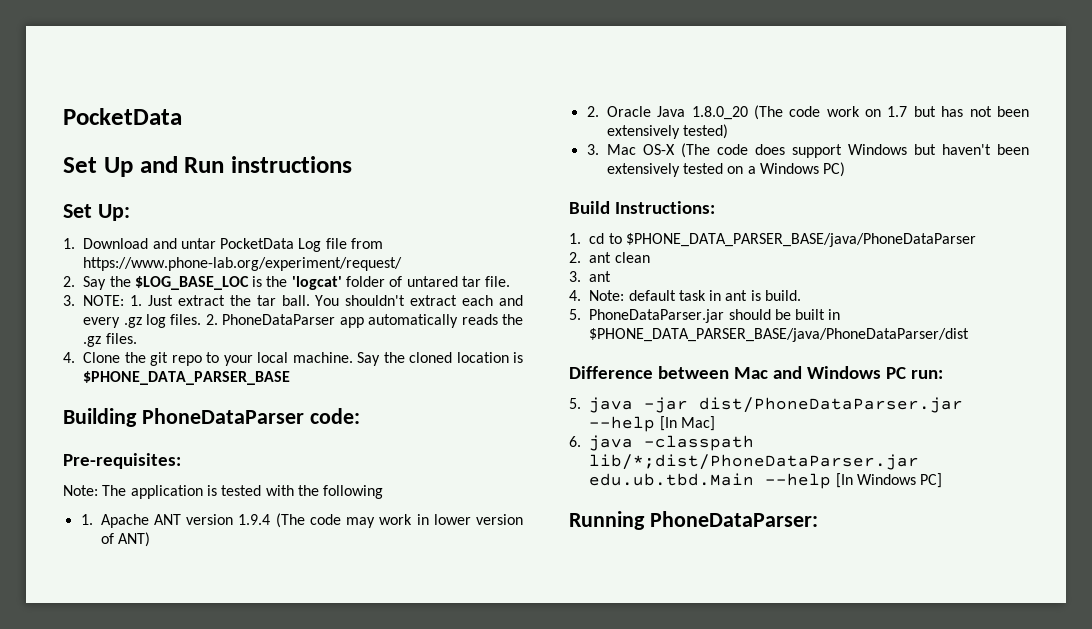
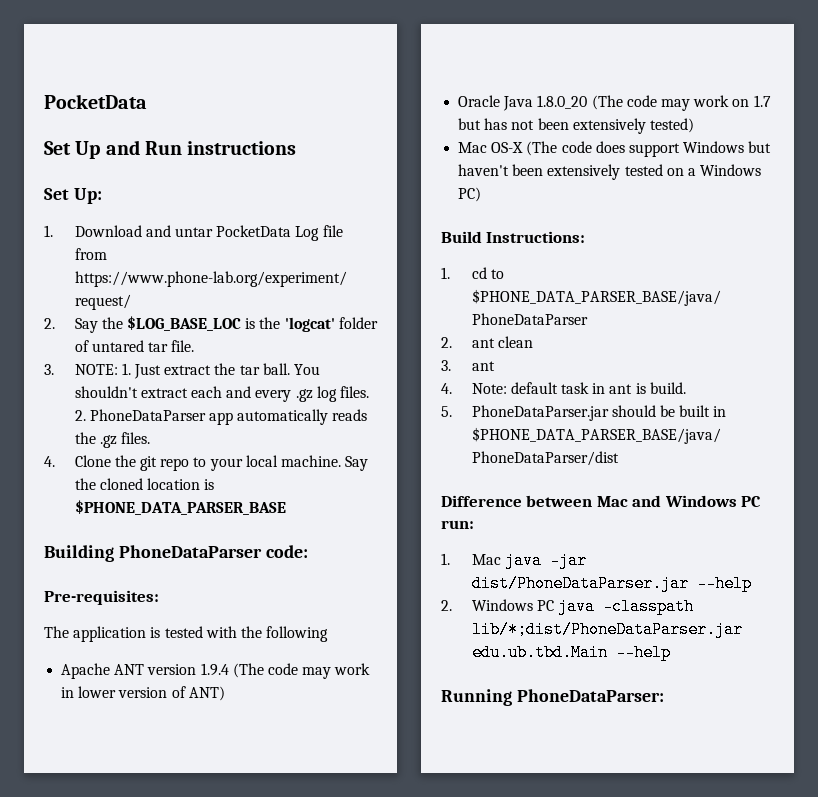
- Note: The application is tested with the following
+ The application is tested with the following
- 1. Apache ANT version 1.9.4 (The code may work in lower version of ANT)
+ Apache ANT version 1.9.4 (The code may work in lower version of ANT)
- 2. Oracle Java 1.8.0_20 (The code work on 1.7 but has not been extensively tested)
+ Oracle Java 1.8.0_20 (The code may work on 1.7 but has not been extensively tested)
- 3. Mac OS-X (The code does support Windows but haven't been extensively tested on a Windows PC)
+ Mac OS-X (The code does support Windows but haven't been extensively tested on a Windows PC)
- 5. java -jar dist/PhoneDataParser.jar --help [In Mac]
- 6. java -classpath lib/*;dist/PhoneDataParser.jar edu.ub.tbd.Main --help [In Windows PC]
+ 1. Mac java -jar dist/PhoneDataParser.jar --help
+ 2. Windows PC java -classpath lib/*;dist/PhoneDataParser.jar edu.ub.tbd.Main --help

